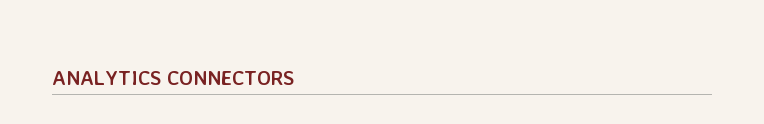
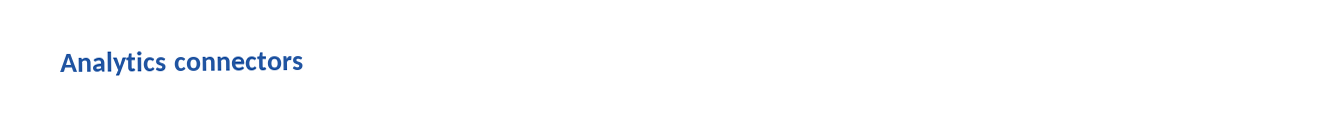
- ANALYTICS CONNECTORS
+ Analytics connectors

